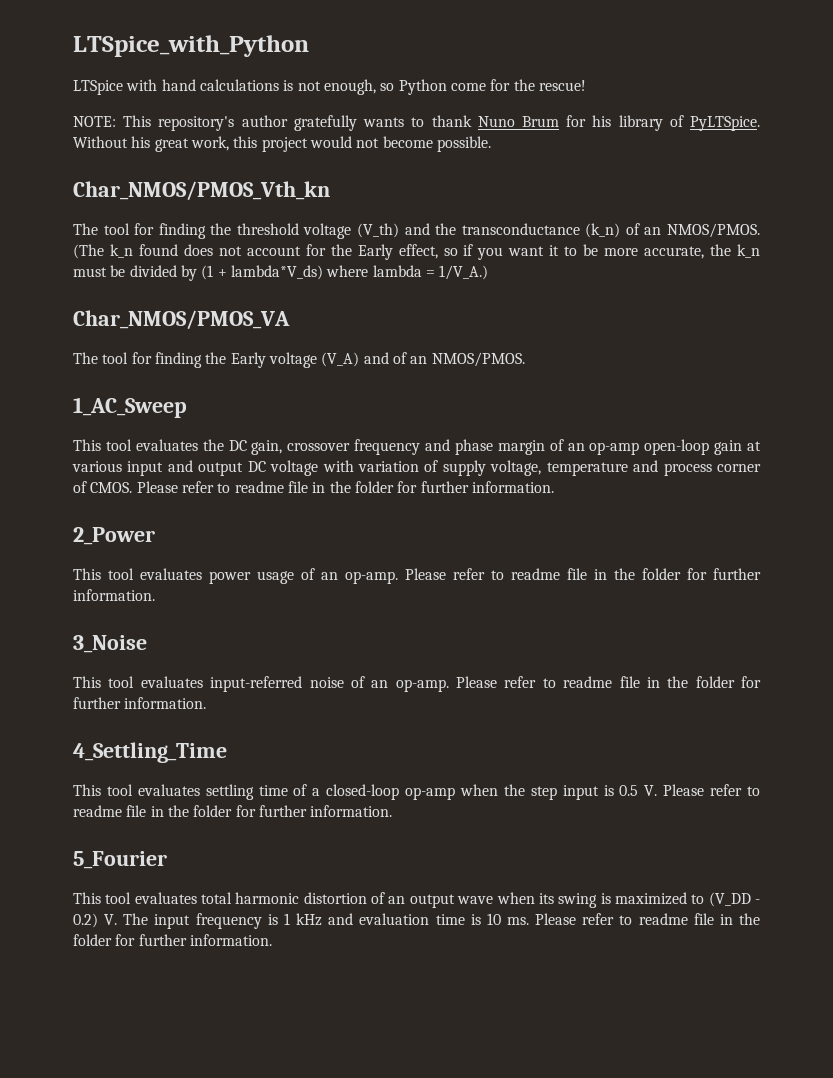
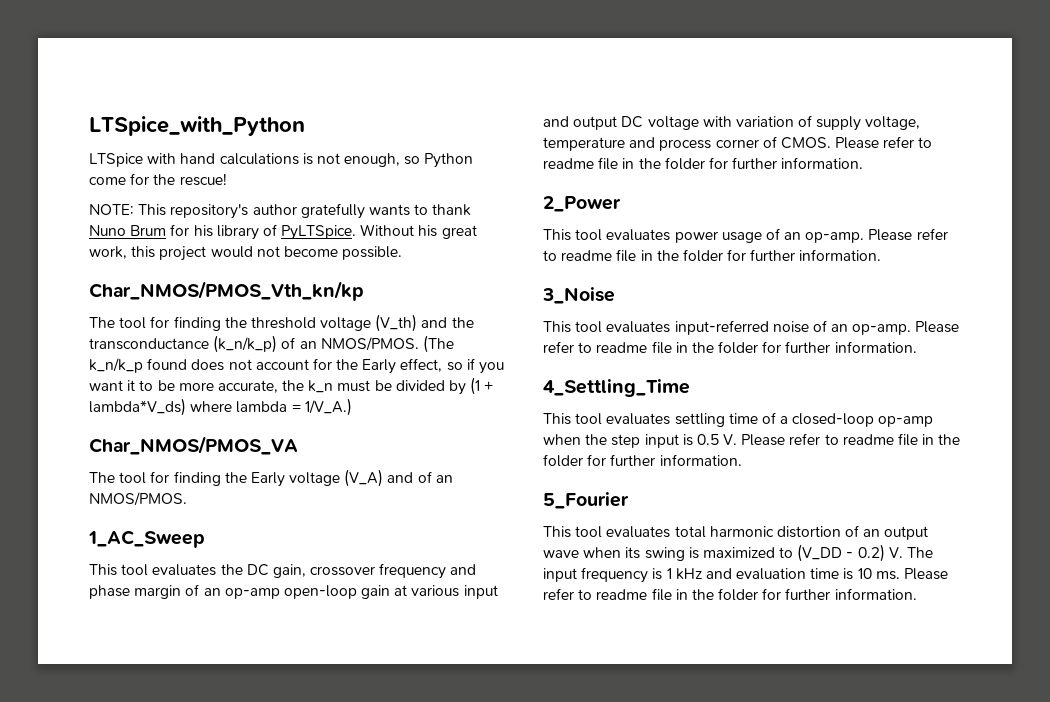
- Char_NMOS/PMOS_Vth_kn
+ Char_NMOS/PMOS_Vth_kn/kp
- The tool for finding the threshold voltage (V_th) and the transconductance (k_n) of an NMOS/PMOS.
+ The tool for finding the threshold voltage (V_th) and the transconductance (k_n/k_p) of an NMOS/PMOS.
- (The k_n found does not account for the Early effect, so if you want it to be more accurate, the k_n must be divided by (1 + lambda*V_ds) where lambda = 1/V_A.)
+ (The k_n/k_p found does not account for the Early effect, so if you want it to be more accurate, the k_n must be divided by (1 + lambda*V_ds) where lambda = 1/V_A.)

